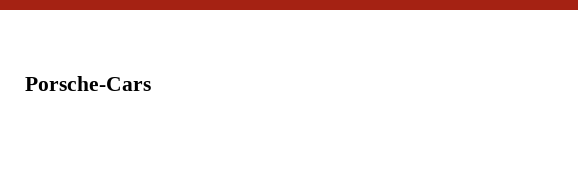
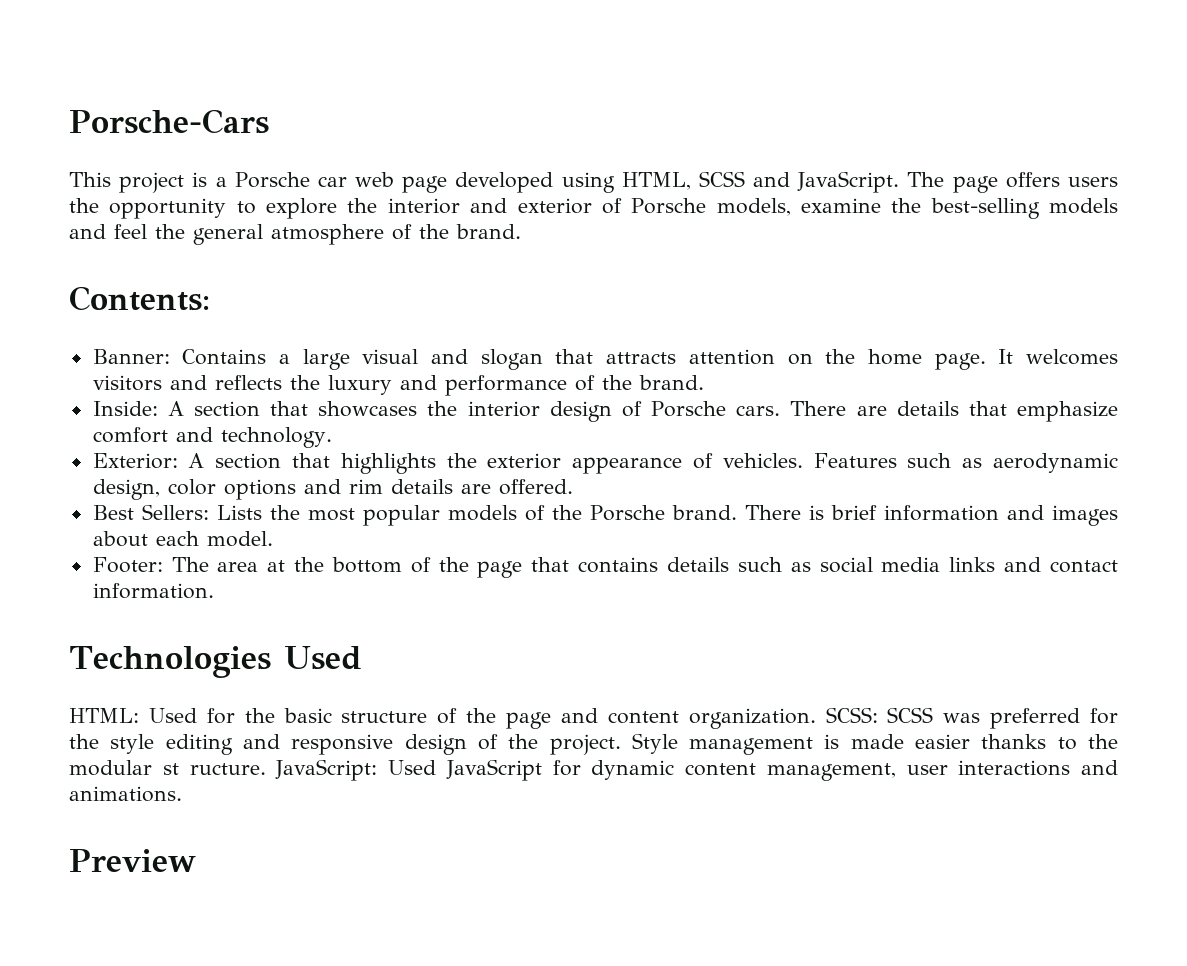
+ This project is a Porsche car web page developed using HTML, SCSS and JavaScript. The page offers users the opportunity to explore the interior and exterior of Porsche models, examine the best-selling models and feel the general atmosphere of the brand.
+ Contents:
+ Banner: Contains a large visual and slogan that attracts attention on the home page. It welcomes visitors and reflects the luxury and performance of the brand.
+ Inside: A section that showcases the interior design of Porsche cars. There are details that emphasize comfort and technology.
+ Exterior: A section that highlights the exterior appearance of vehicles. Features such as aerodynamic design, color options and rim details are offered.
+ Best Sellers: Lists the most popular models of the Porsche brand. There is brief information and images about each model.
+ Footer: The area at the bottom of the page that contains details such as social media links and contact information.
+ Technologies Used
+ HTML: Used for the basic structure of the page and content organization. SCSS: SCSS was preferred for the style editing and responsive design of the project. Style management is made easier thanks to the modular st ructure. JavaScript: Used JavaScript for dynamic content management, user interactions and animations.
+ Preview

